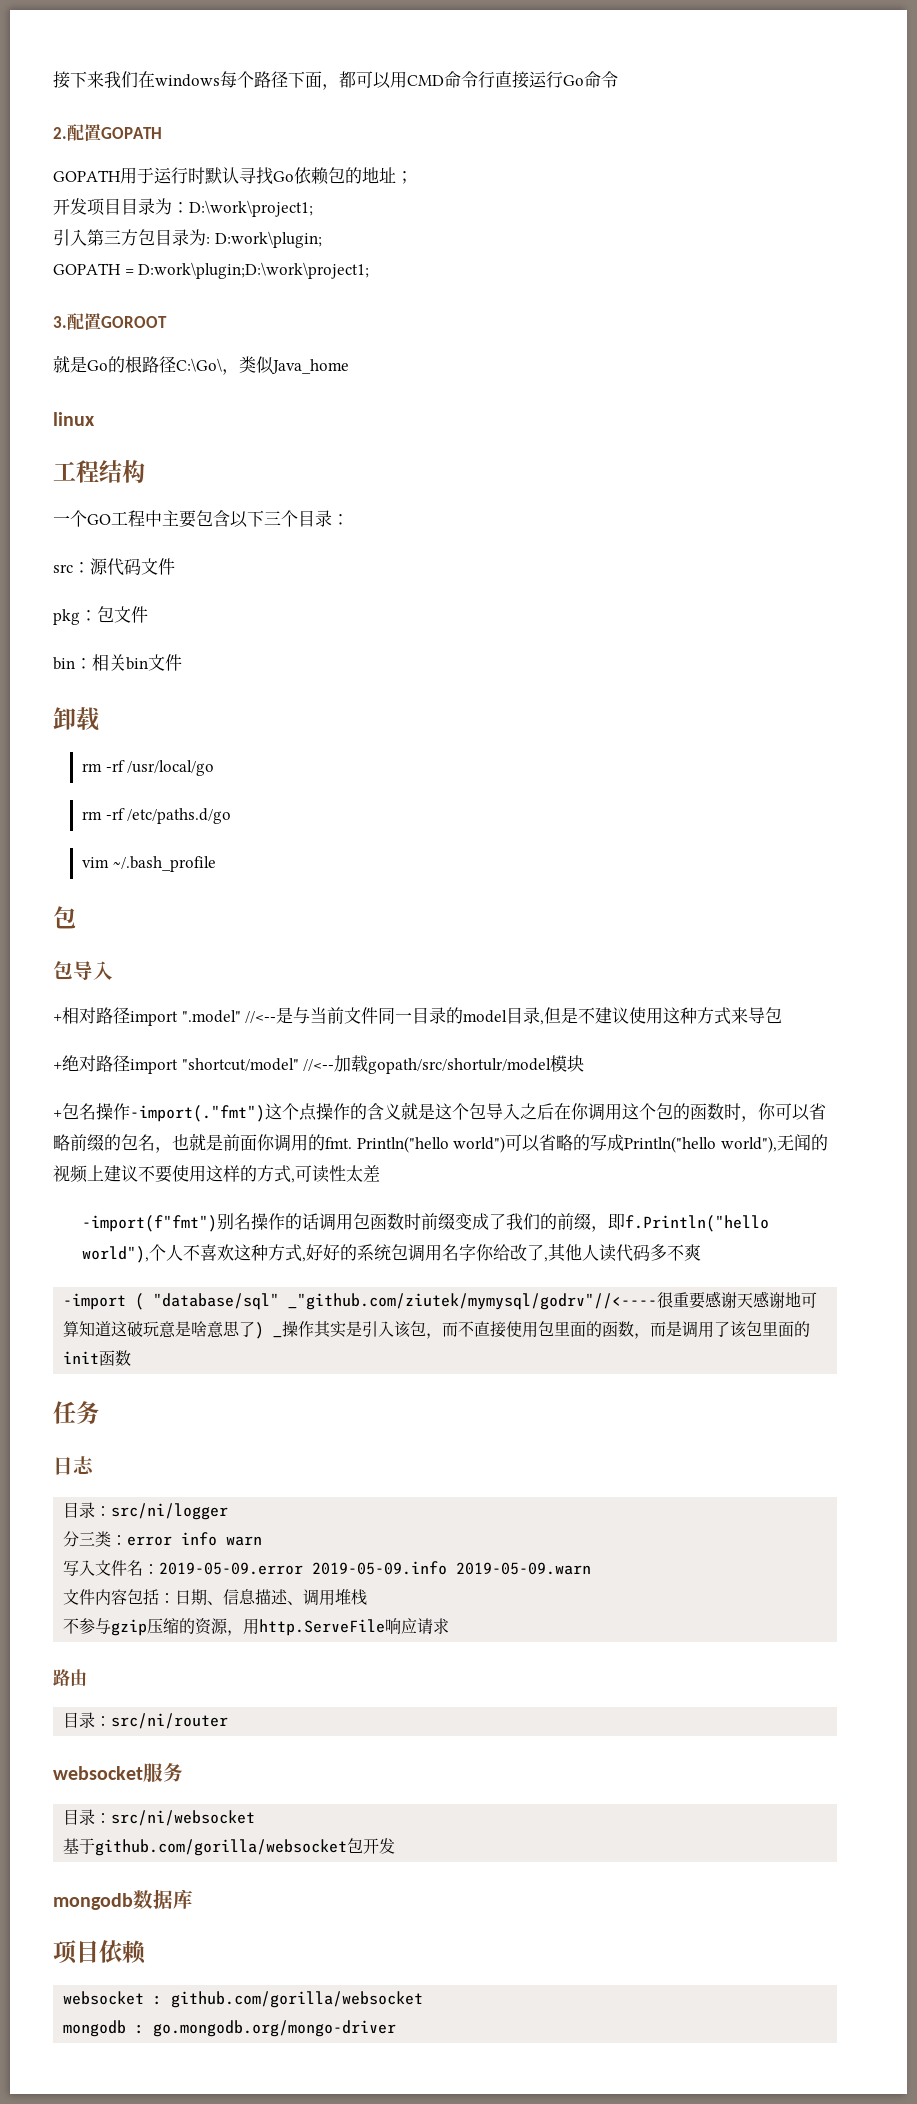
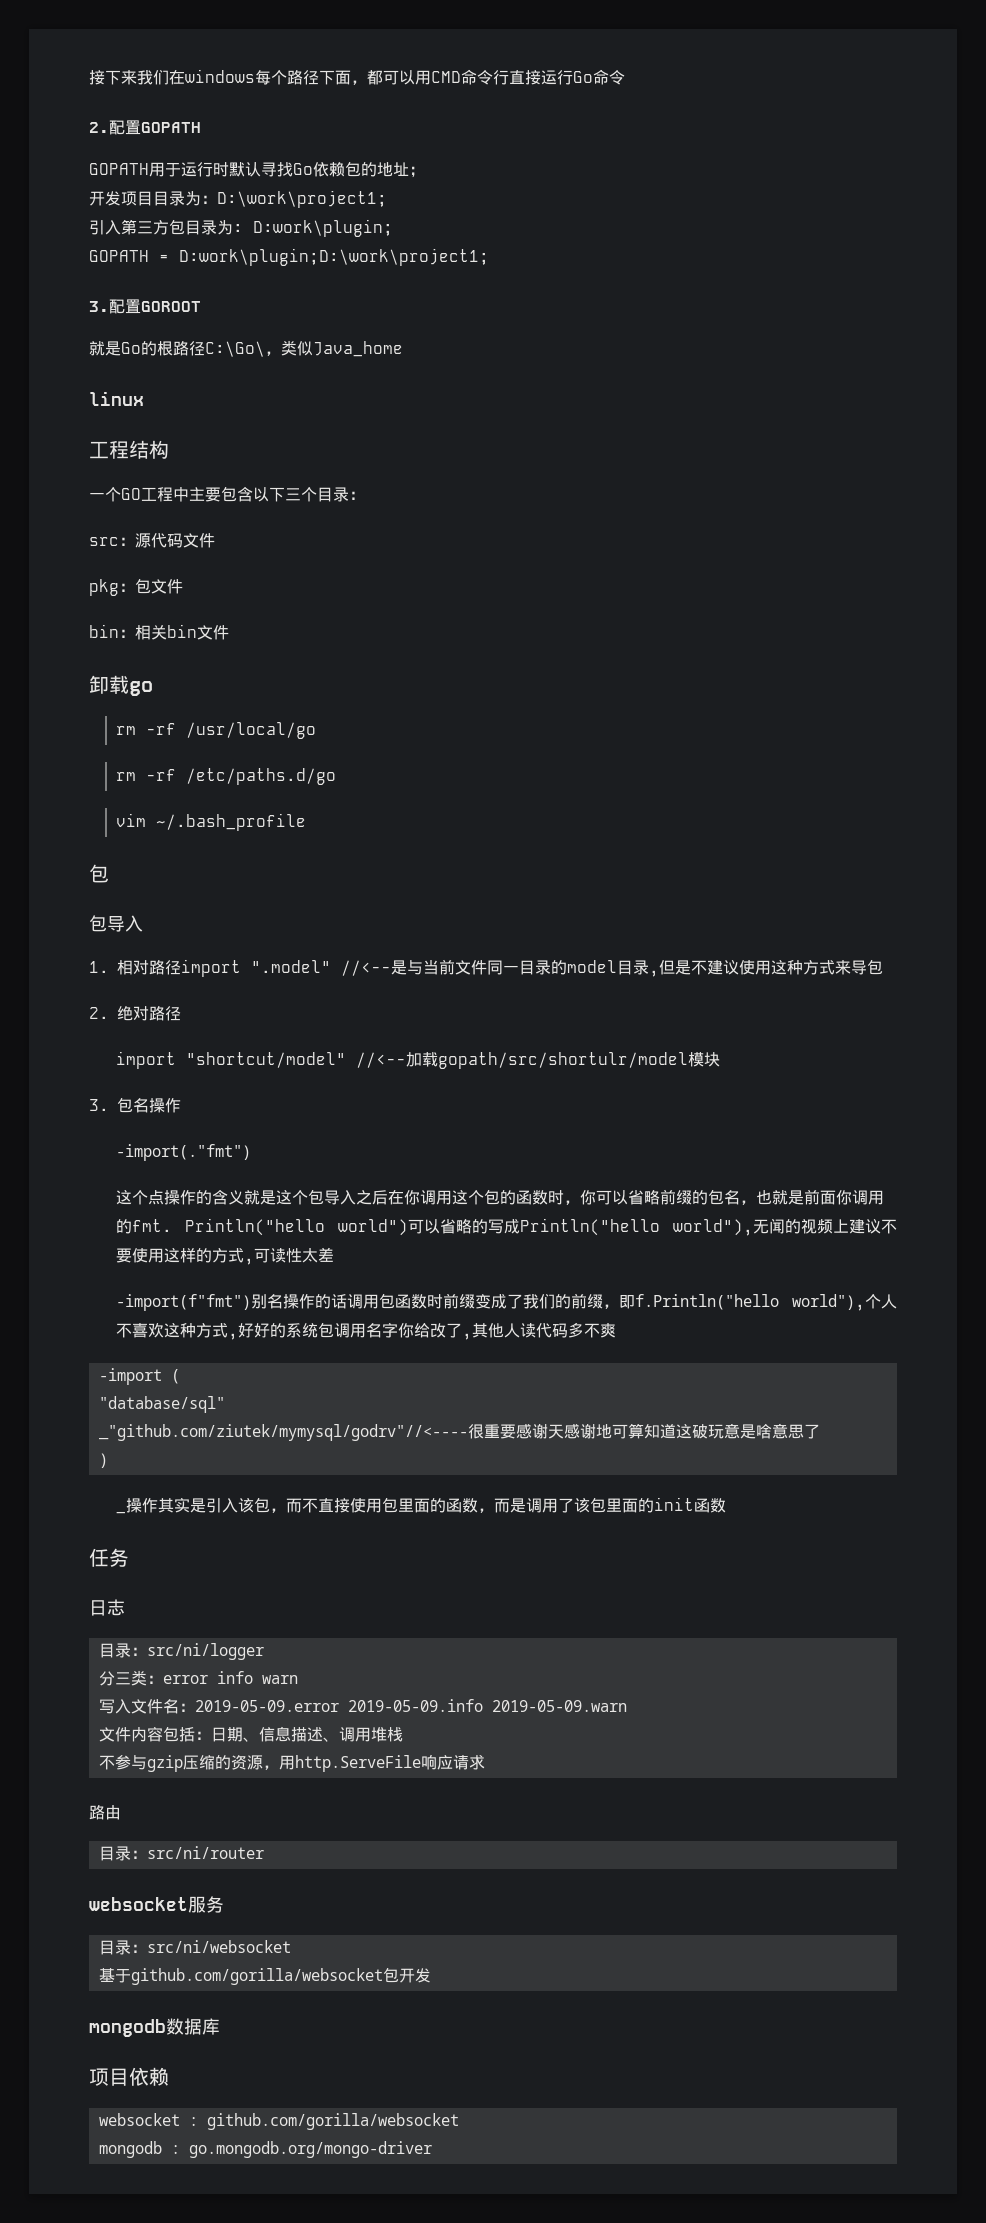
- 卸载
+ 卸载go
- +相对路径import ".model" //<--是与当前文件同一目录的model目录,但是不建议使用这种方式来导包
+ 1.相对路径import ".model" //<--是与当前文件同一目录的model目录,但是不建议使用这种方式来导包
- +绝对路径import "shortcut/model" //<--加载gopath/src/shortulr/model模块
+ 2.绝对路径
+ import "shortcut/model" //<--加载gopath/src/shortulr/model模块
- +包名操作-import(."fmt")这个点操作的含义就是这个包导入之后在你调用这个包的函数时，你可以省略前缀的包名，也就是前面你调用的fmt.
+ 3.包名操作
+ -import(."fmt")
+ 这个点操作的含义就是这个包导入之后在你调用这个包的函数时，你可以省略前缀的包名，也就是前面你调用的fmt.
- -import ( "database/sql" _"github.com/ziutek/mymysql/godrv"//<----很重要感谢天感谢地可算知道这破玩意是啥意思了) _操作其实是引入该包，而不直接使用包里面的函数，而是调用了该包里面的init函数
+ -import (
+ "database/sql"
+ _"github.com/ziutek/mymysql/godrv"//<----很重要感谢天感谢地可算知道这破玩意是啥意思了
+ )
+ _操作其实是引入该包，而不直接使用包里面的函数，而是调用了该包里面的init函数

